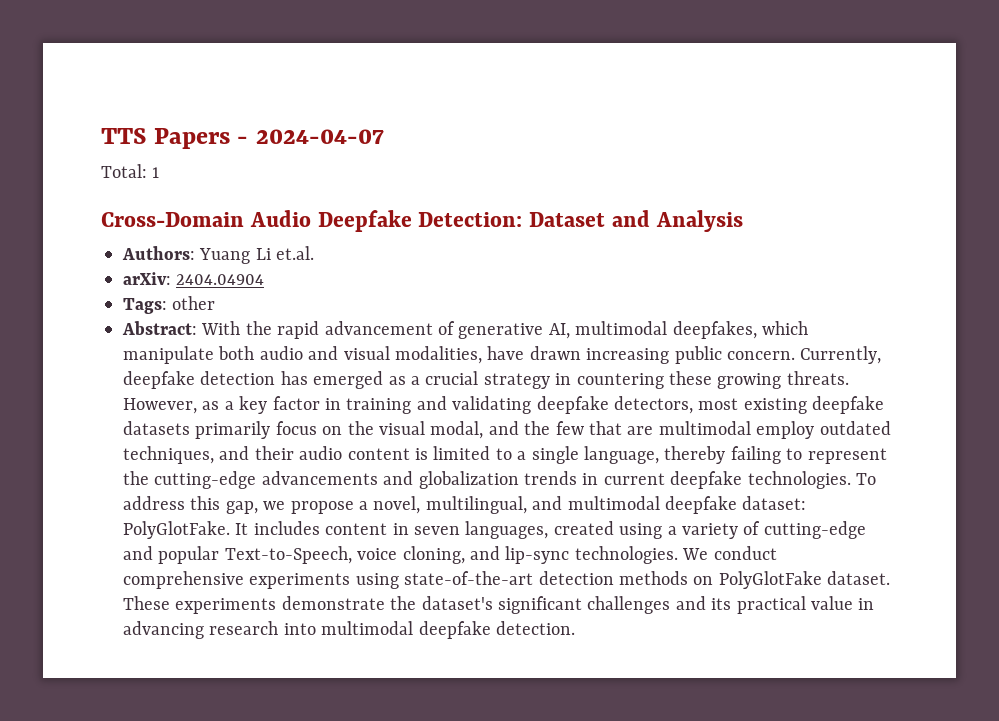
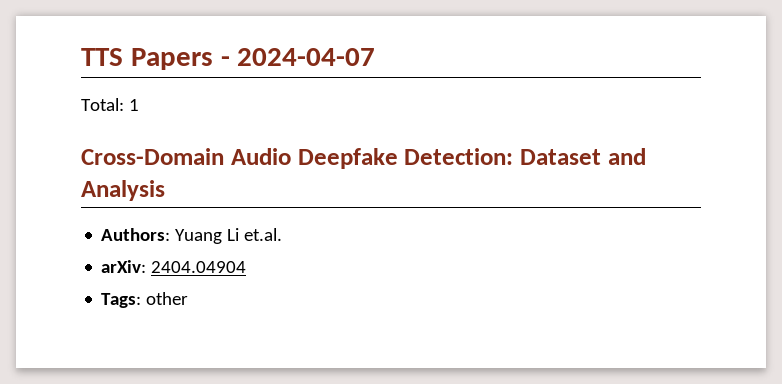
- Abstract: With the rapid advancement of generative AI, multimodal deepfakes, which manipulate both audio and visual modalities, have drawn increasing public concern. Currently, deepfake detection has emerged as a crucial strategy in countering these growing threats. However, as a key factor in training and validating deepfake detectors, most existing deepfake datasets primarily focus on the visual modal, and the few that are multimodal employ outdated techniques, and their audio content is limited to a single language, thereby failing to represent the cutting-edge advancements and globalization trends in current deepfake technologies. To address this gap, we propose a novel, multilingual, and multimodal deepfake dataset: PolyGlotFake. It includes content in seven languages, created using a variety of cutting-edge and popular Text-to-Speech, voice cloning, and lip-sync technologies. We conduct comprehensive experiments using state-of-the-art detection methods on PolyGlotFake dataset. These experiments demonstrate the dataset's significant challenges and its practical value in advancing research into multimodal deepfake detection.

